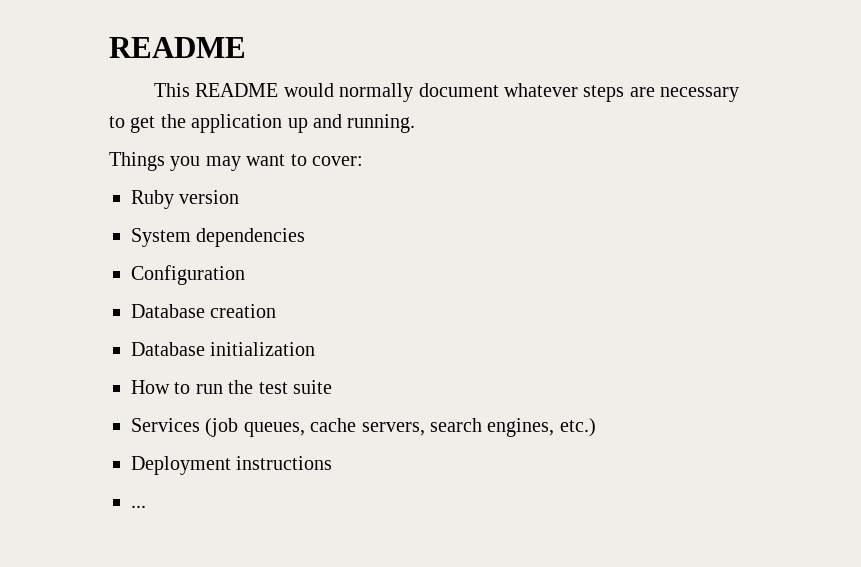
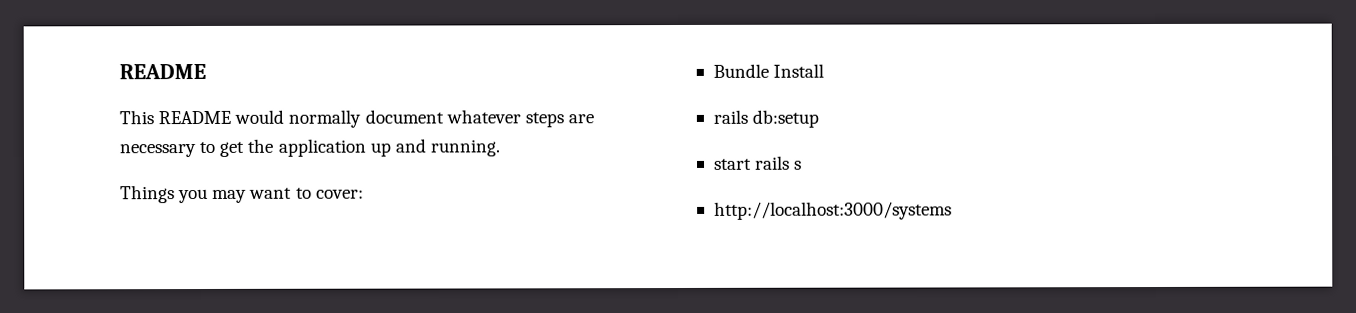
- Ruby version
- System dependencies
- Configuration
- Database creation
- Database initialization
- How to run the test suite
- Services (job queues, cache servers, search engines, etc.)
- Deployment instructions
- ...
+ Bundle Install
+ rails db:setup
+ start rails s
+ http://localhost:3000/systems

